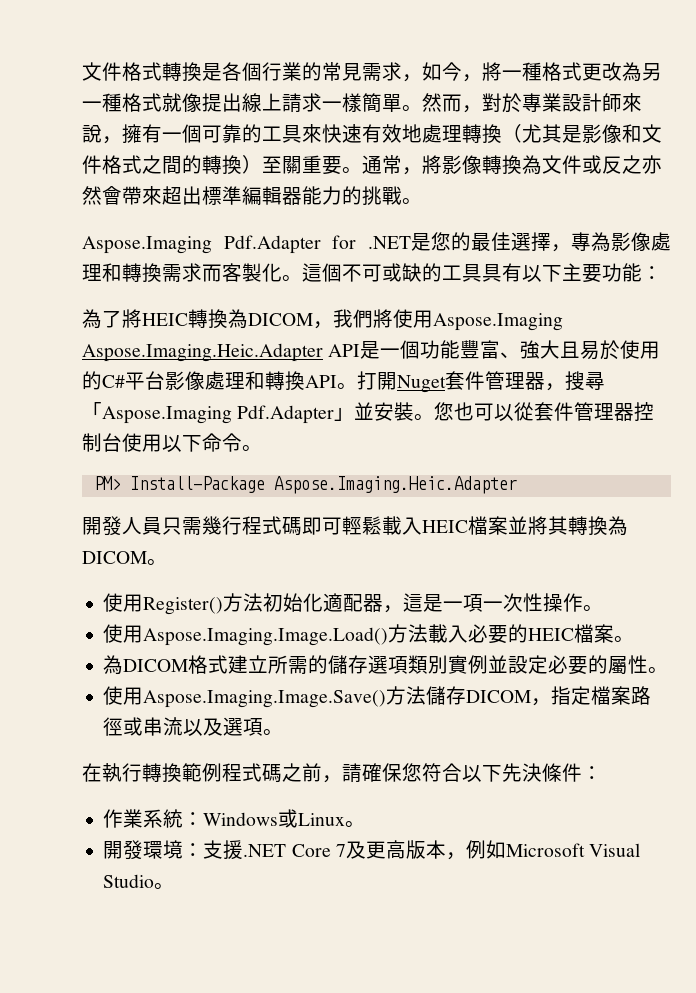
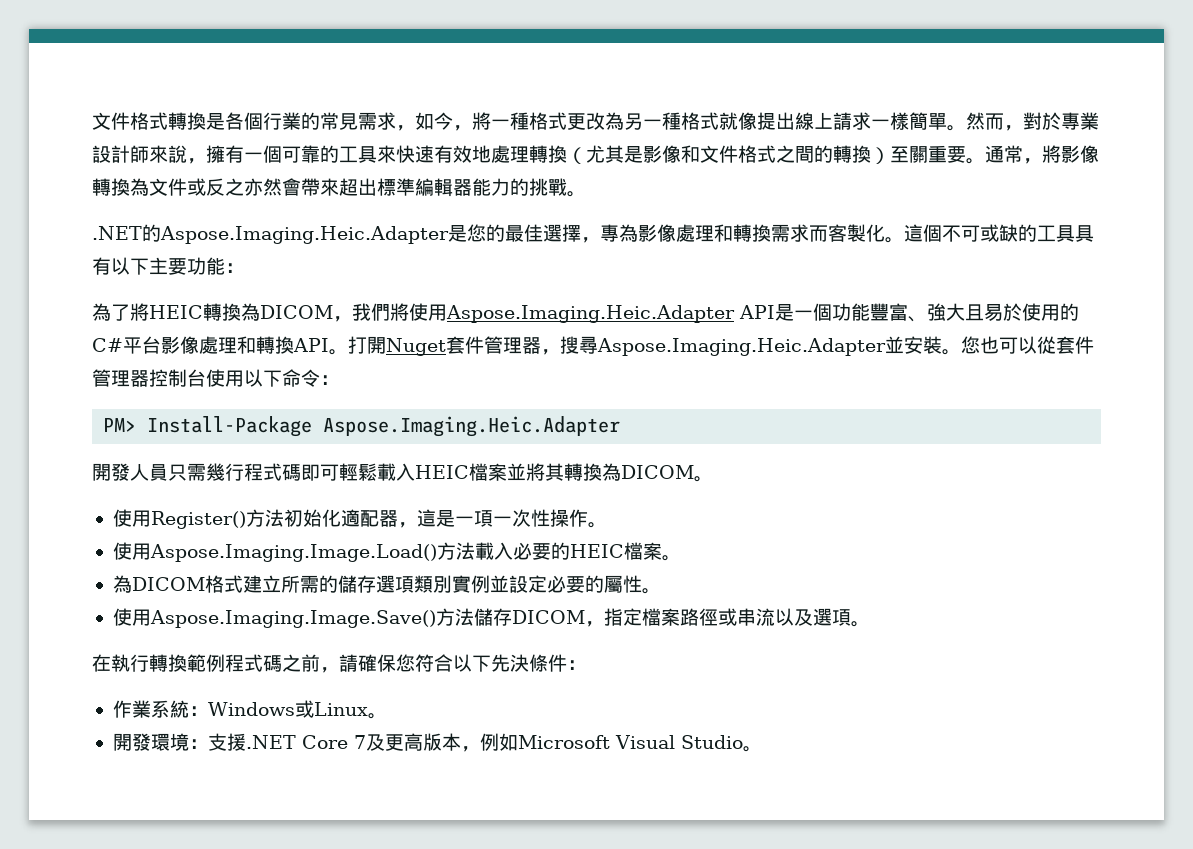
- Aspose.Imaging Pdf.Adapter for .NET是您的最佳選擇，專為影像處理和轉換需求而客製化。
+ .NET的Aspose.Imaging.Heic.Adapter是您的最佳選擇，專為影像處理和轉換需求而客製化。
- 為了將HEIC轉換為DICOM，我們將使用Aspose.Imaging Aspose.Imaging.Heic.Adapter API是一個功能豐富、強大且易於使用的C#平台影像處理和轉換API。
+ 為了將HEIC轉換為DICOM，我們將使用Aspose.Imaging.Heic.Adapter API是一個功能豐富、強大且易於使用的C#平台影像處理和轉換API。
- 打開Nuget套件管理器，搜尋「Aspose.Imaging Pdf.Adapter」並安裝。
+ 打開Nuget套件管理器，搜尋Aspose.Imaging.Heic.Adapter並安裝。
- 您也可以從套件管理器控制台使用以下命令。
+ 您也可以從套件管理器控制台使用以下命令：

